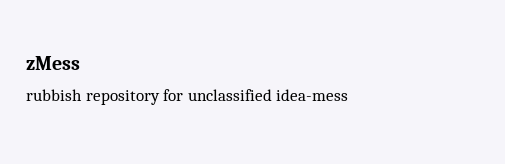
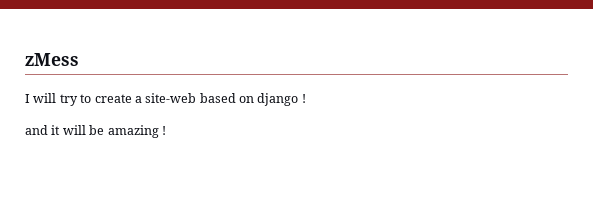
- rubbish repository for unclassified idea-mess
+ I will try to create a site-web based on django !
+ and it will be amazing !

